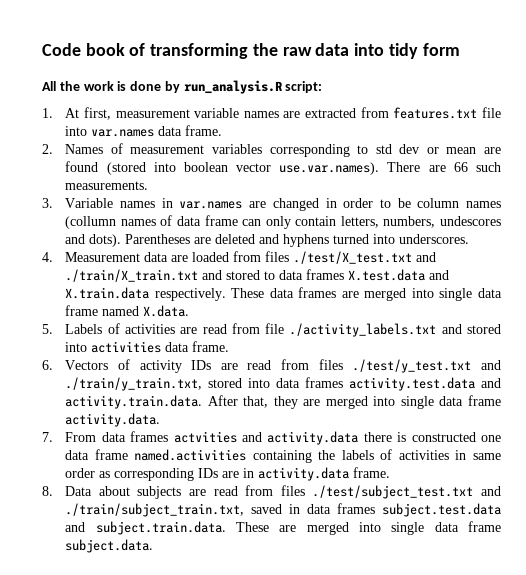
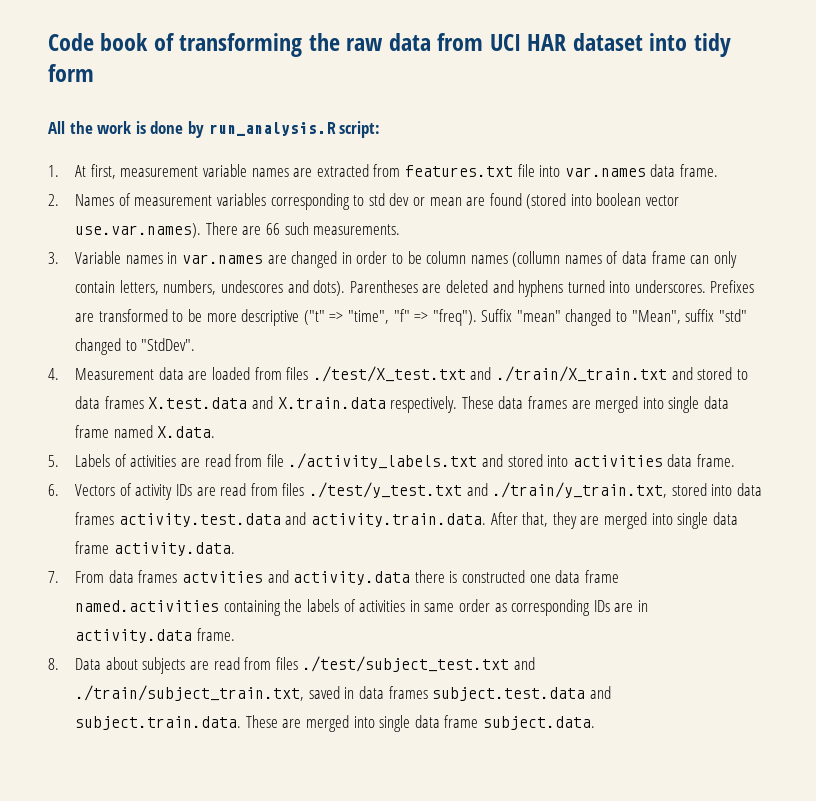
- Code book of transforming the raw data into tidy form
+ Code book of transforming the raw data from UCI HAR dataset into tidy form
+ Prefixes are transformed to be more descriptive ("t" => "time", "f" => "freq"). Suffix "mean" changed to "Mean", suffix "std" changed to "StdDev".

